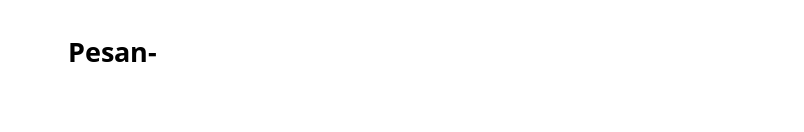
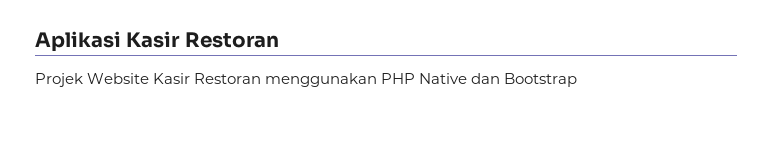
- Pesan-
+ Aplikasi Kasir Restoran
+ Projek Website Kasir Restoran menggunakan PHP Native dan Bootstrap

